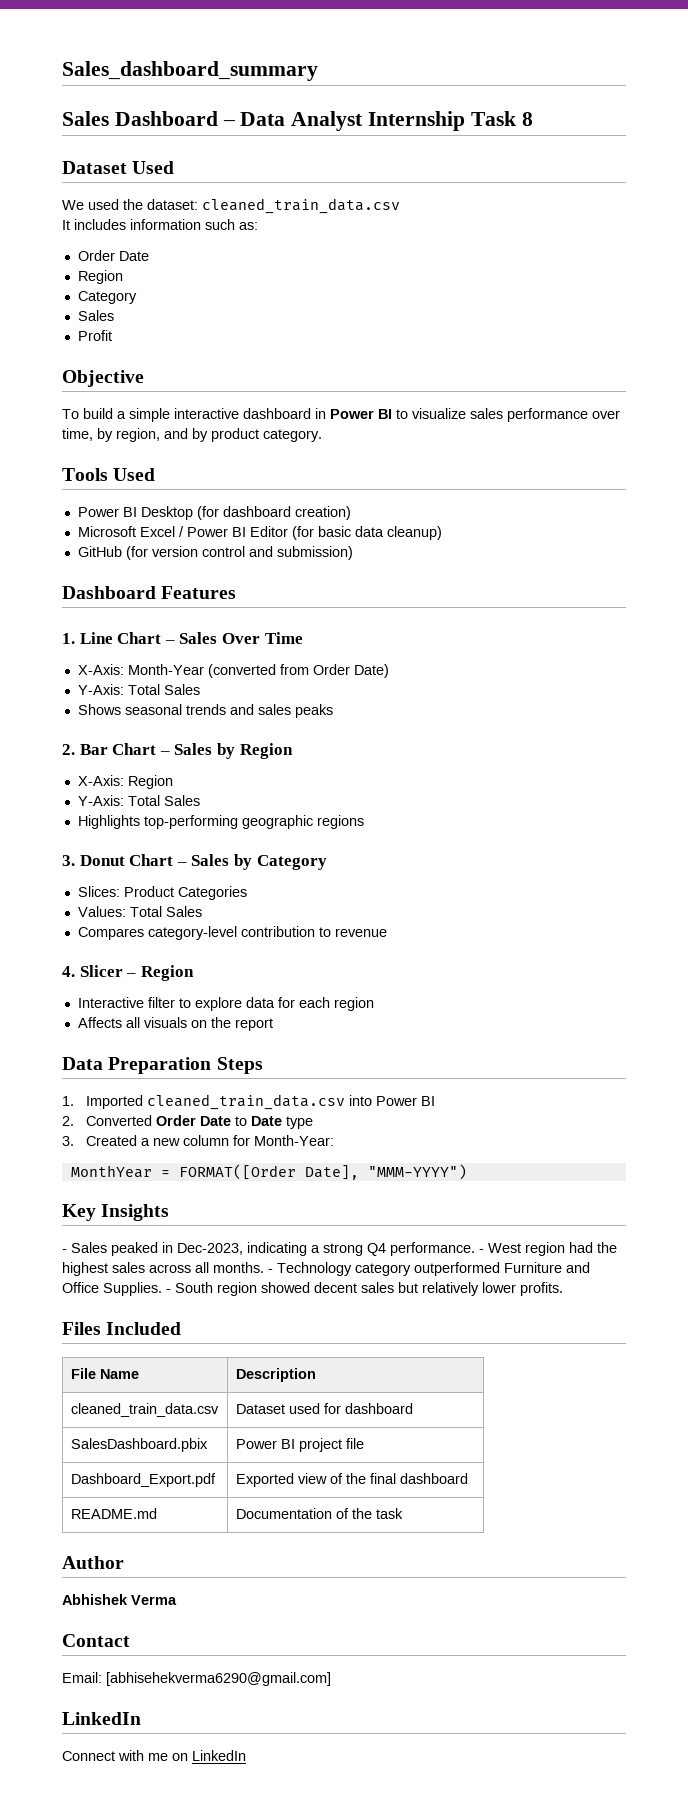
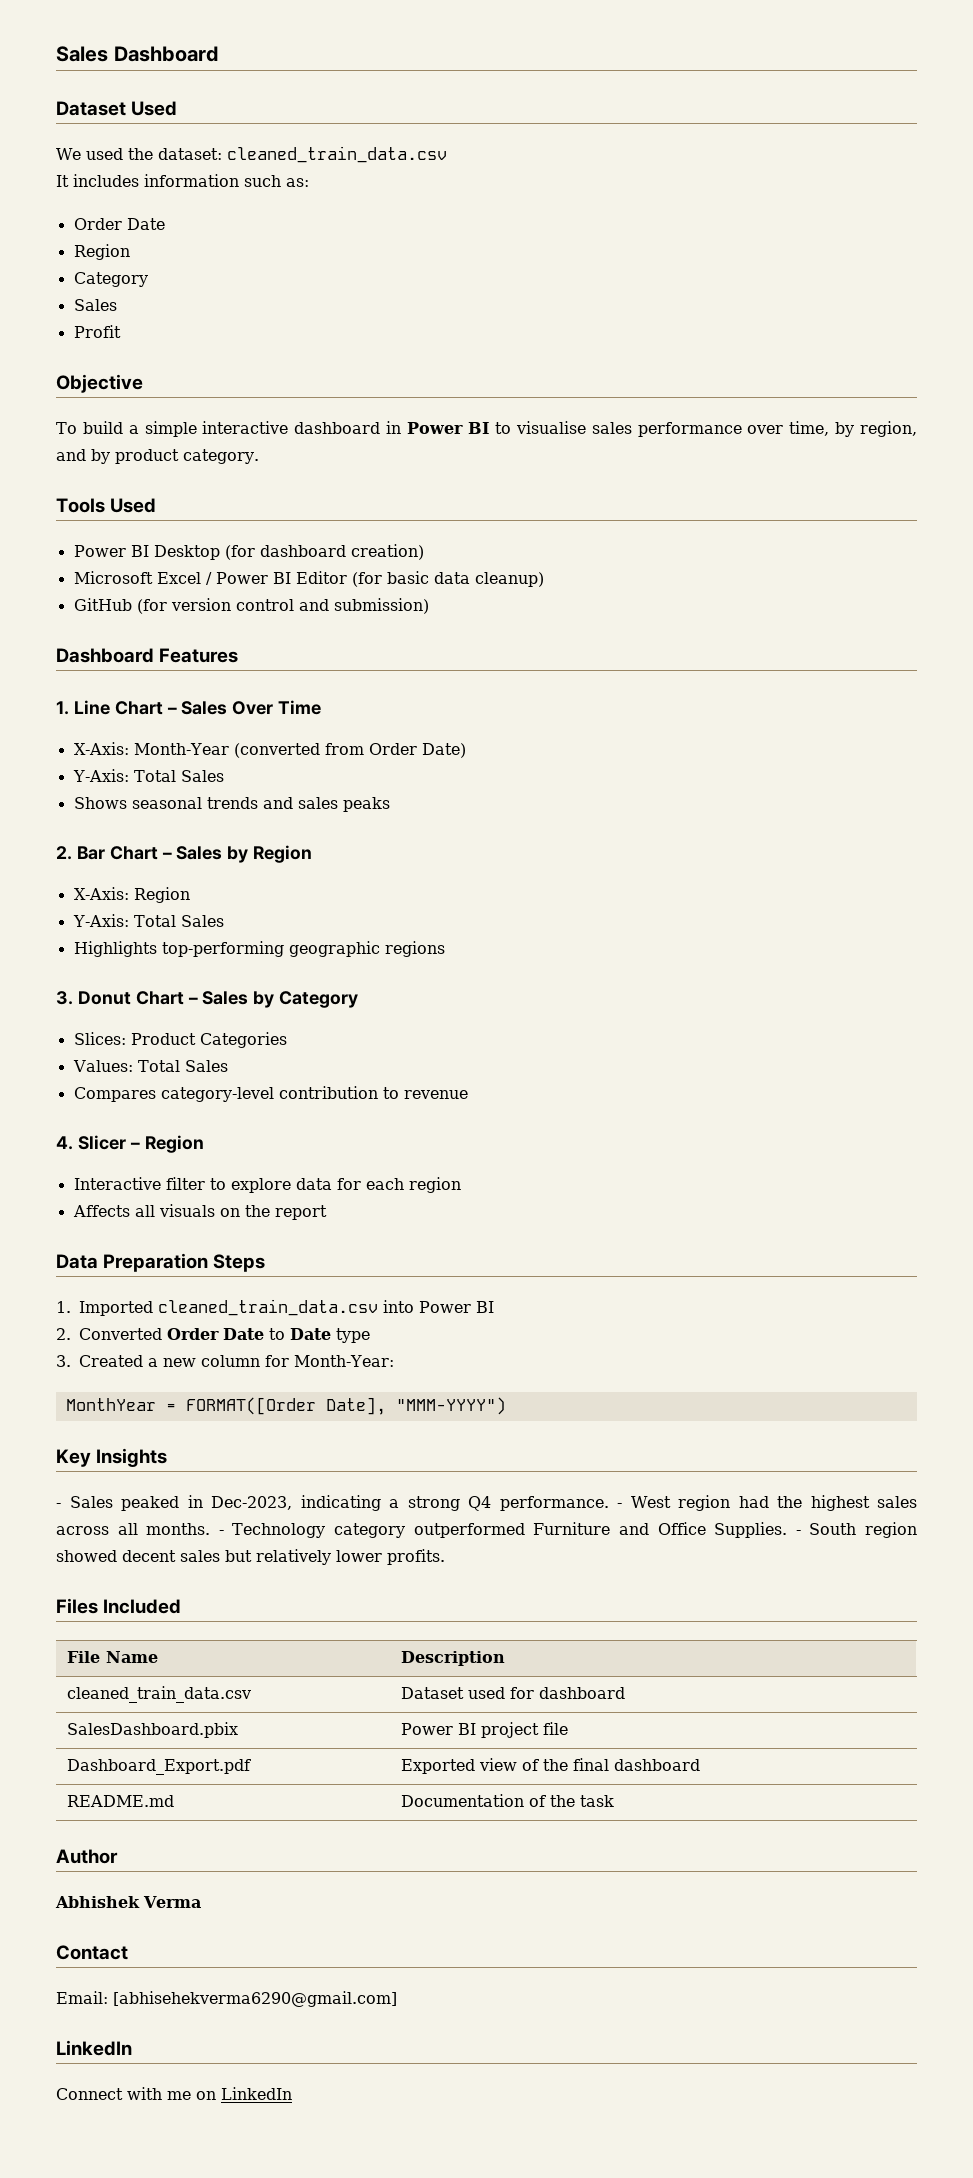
- Sales_dashboard_summary
- Sales Dashboard – Data Analyst Internship Task 8
+ Sales Dashboard
- To build a simple interactive dashboard in Power BI to visualize sales performance over time, by region, and by product category.
+ To build a simple interactive dashboard in Power BI to visualise sales performance over time, by region, and by product category.

